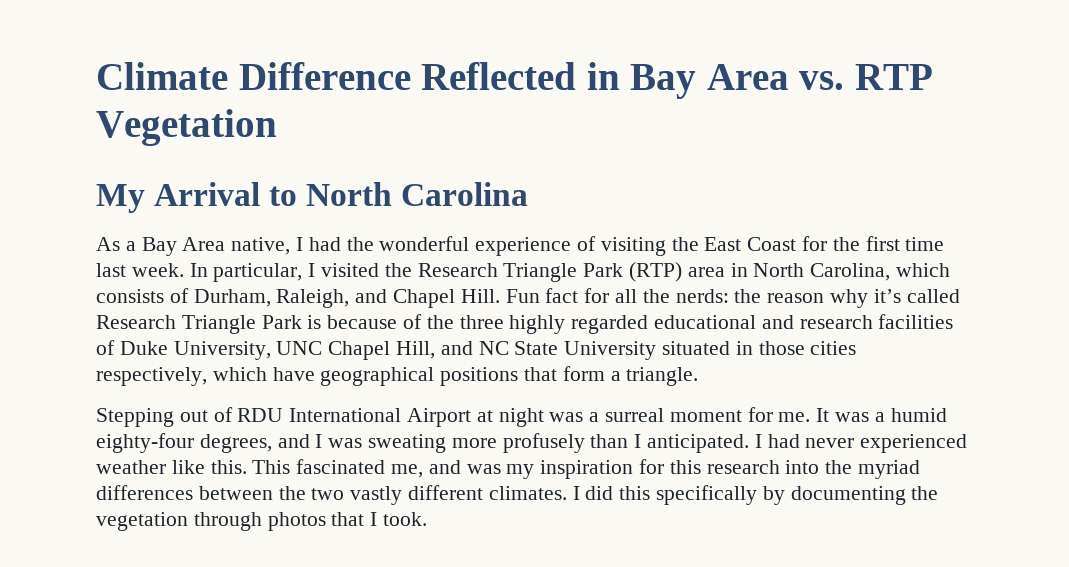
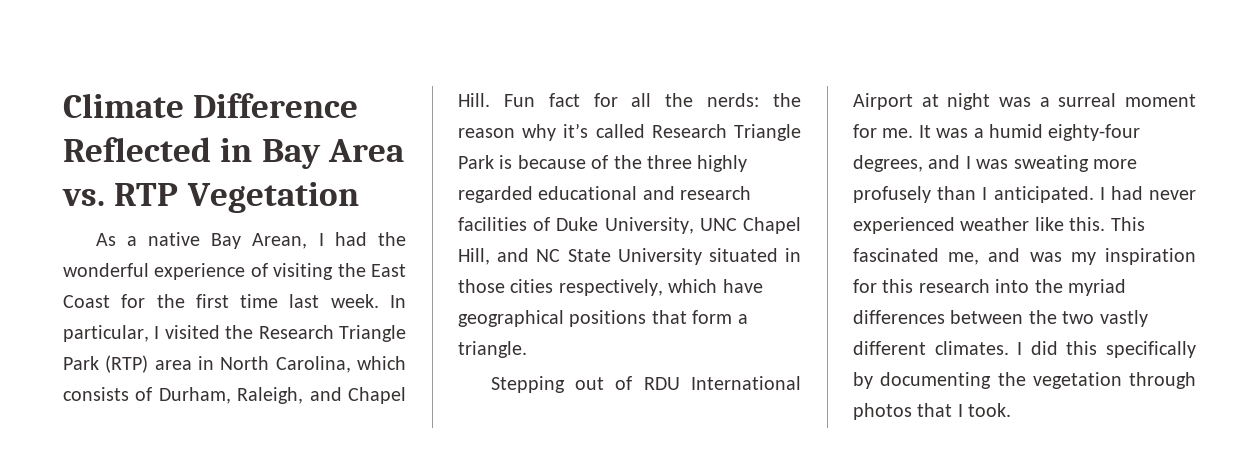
- My Arrival to North Carolina
- As a Bay Area native, I had the wonderful experience of visiting the East Coast for the first time last week.
+ As a native Bay Arean, I had the wonderful experience of visiting the East Coast for the first time last week.

